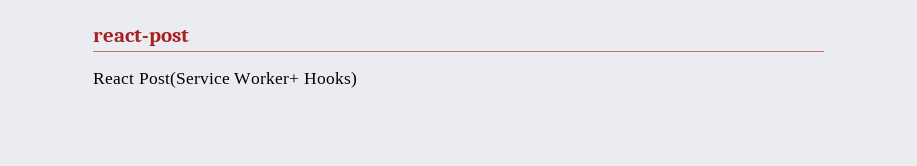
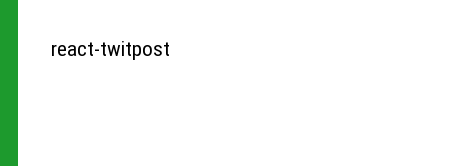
- react-post
- React Post(Service Worker+ Hooks)
+ react-twitpost

